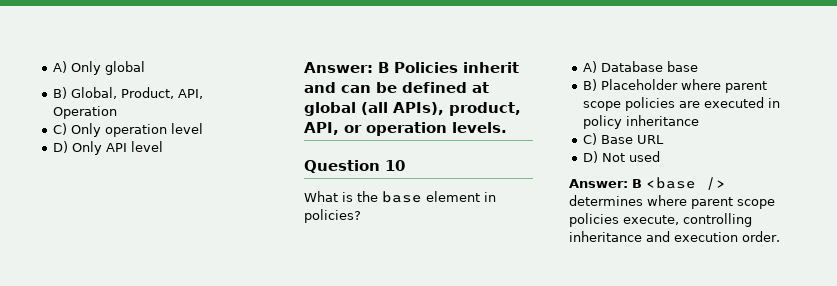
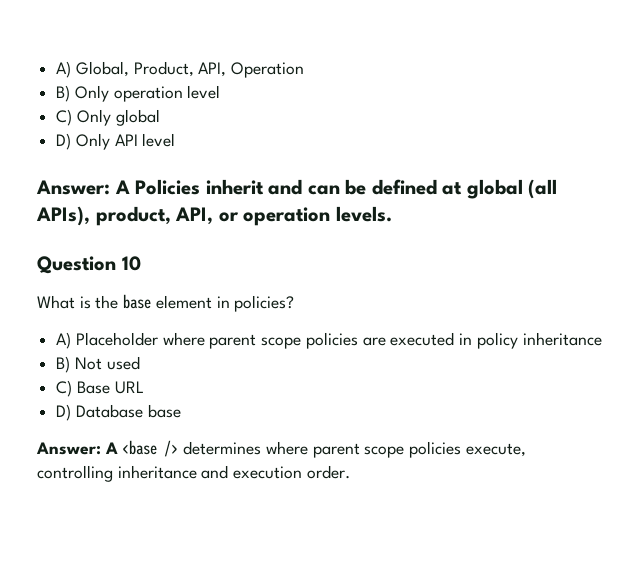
- A) Only global
- B) Global, Product, API, Operation
+ A) Global, Product, API, Operation
- C) Only operation level
+ B) Only operation level
+ C) Only global
- Answer: B Policies inherit and can be defined at global (all APIs), product, API, or operation levels.
+ Answer: A Policies inherit and can be defined at global (all APIs), product, API, or operation levels.
- A) Database base
- B) Placeholder where parent scope policies are executed in policy inheritance
+ A) Placeholder where parent scope policies are executed in policy inheritance
+ B) Not used
- D) Not used
- Answer: B <base /> determines where parent scope policies execute, controlling inheritance and execution order.
+ D) Database base
+ Answer: A <base /> determines where parent scope policies execute, controlling inheritance and execution order.

